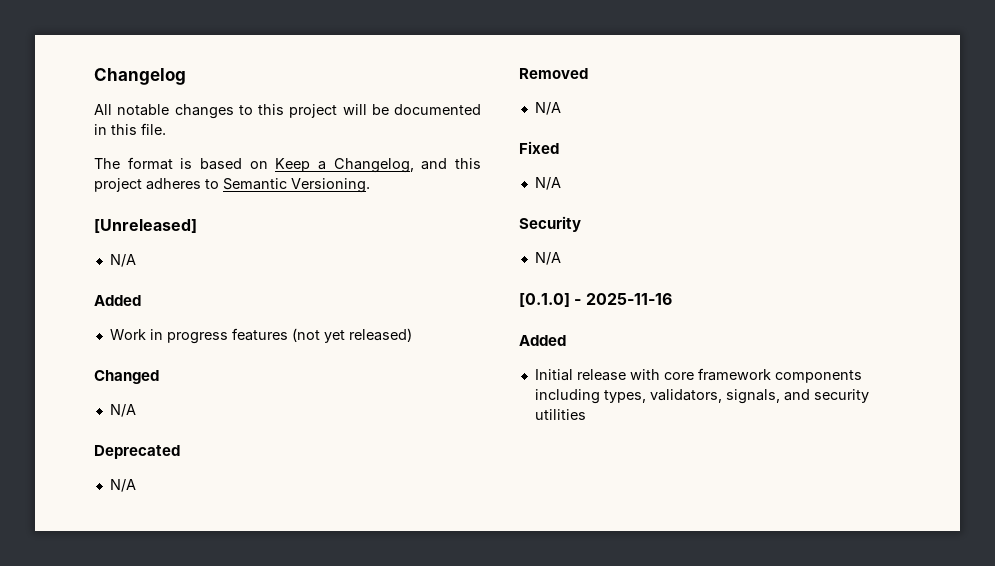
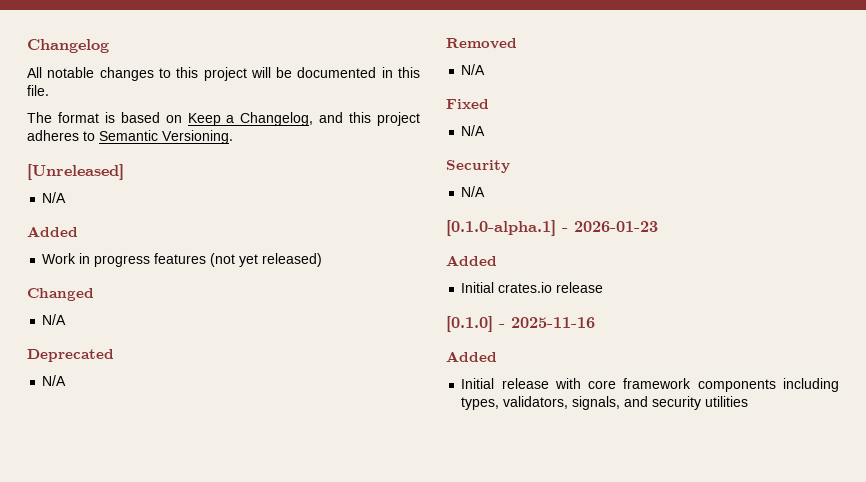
+ [0.1.0-alpha.1] - 2026-01-23
+ Added
+ Initial crates.io release

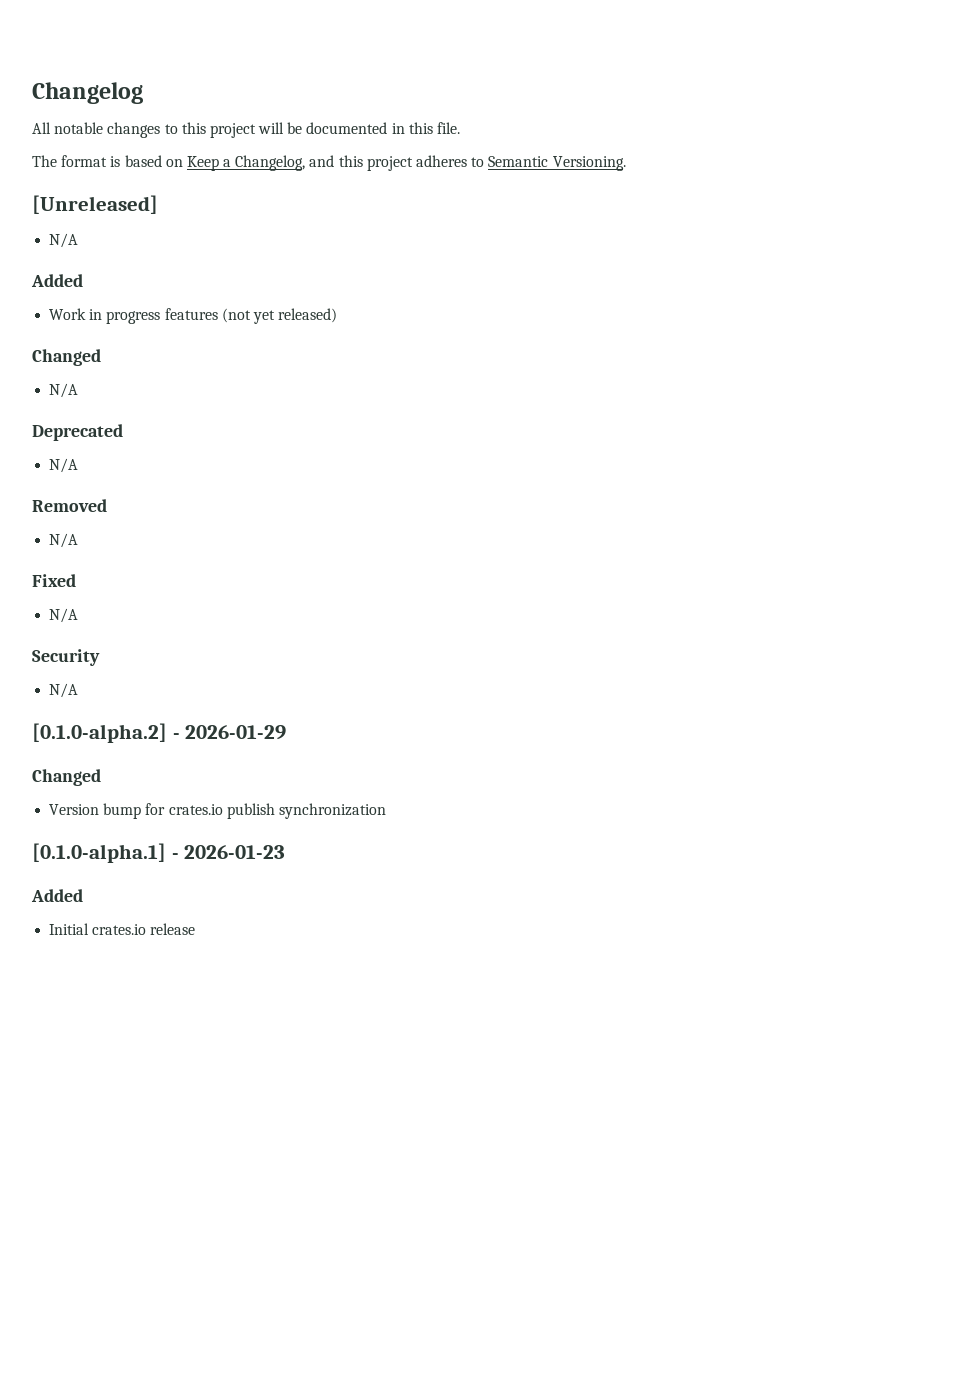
+ [0.1.0-alpha.2] - 2026-01-29
+ Changed
+ Version bump for crates.io publish synchronization
- [0.1.0] - 2025-11-16
- Added
- Initial release with core framework components including types, validators, signals, and security utilities

